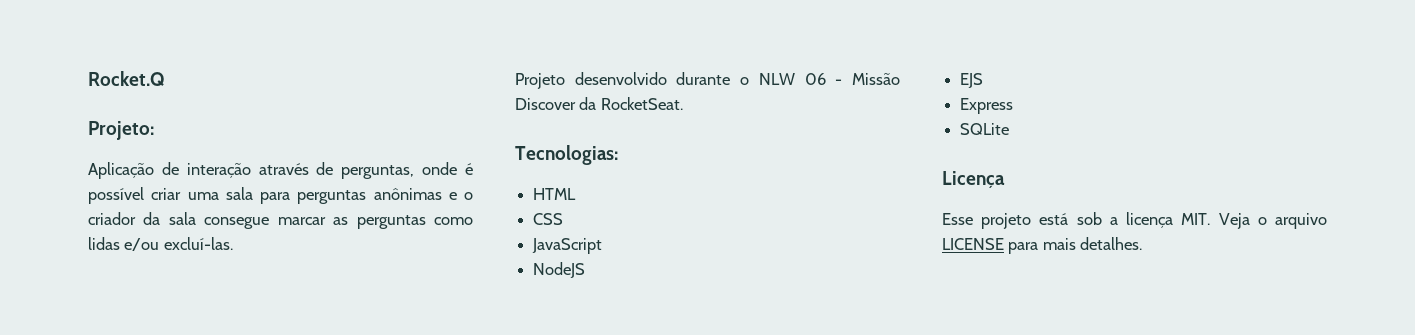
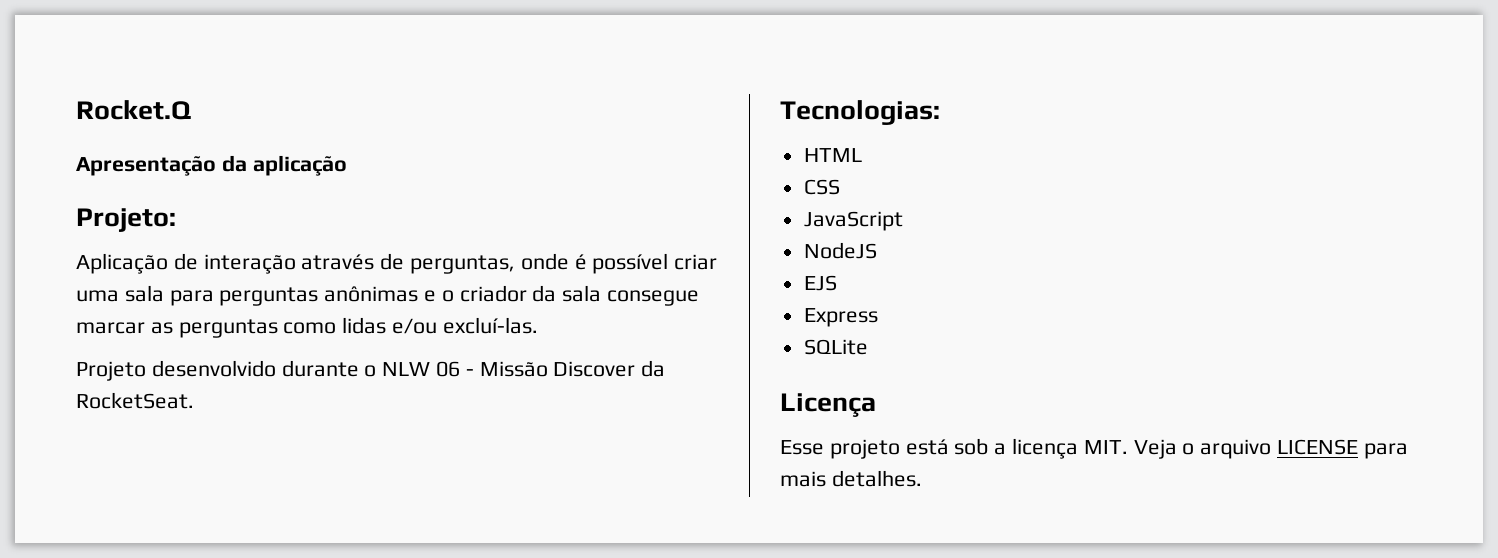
+ Apresentação da aplicação

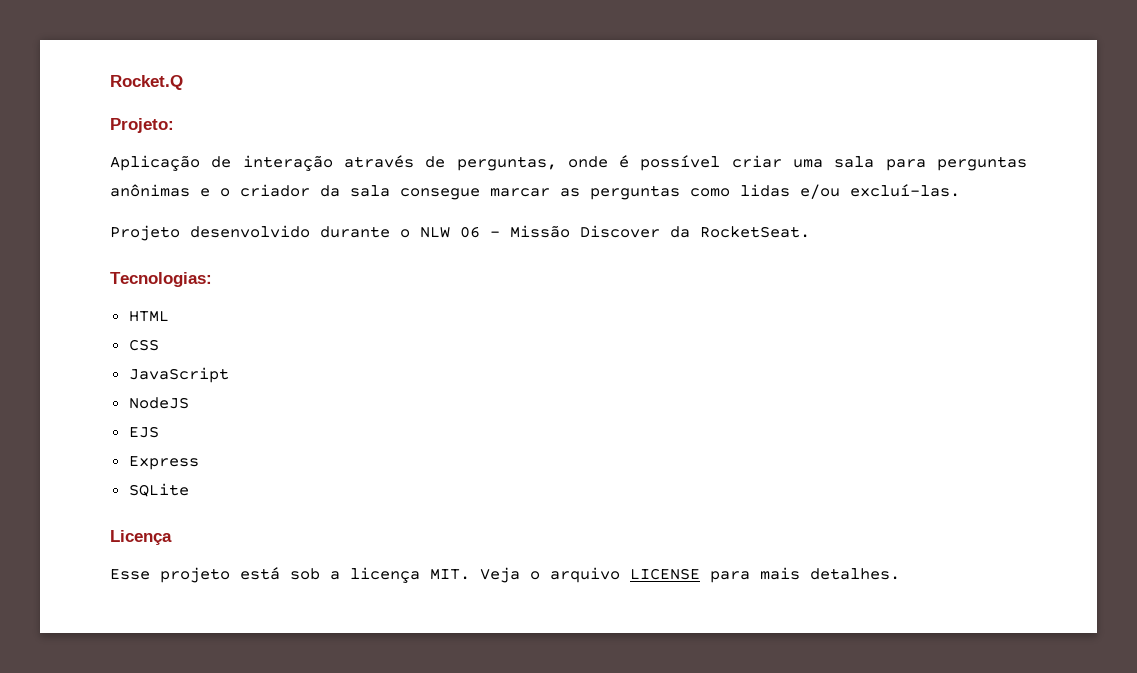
- Apresentação da aplicação

